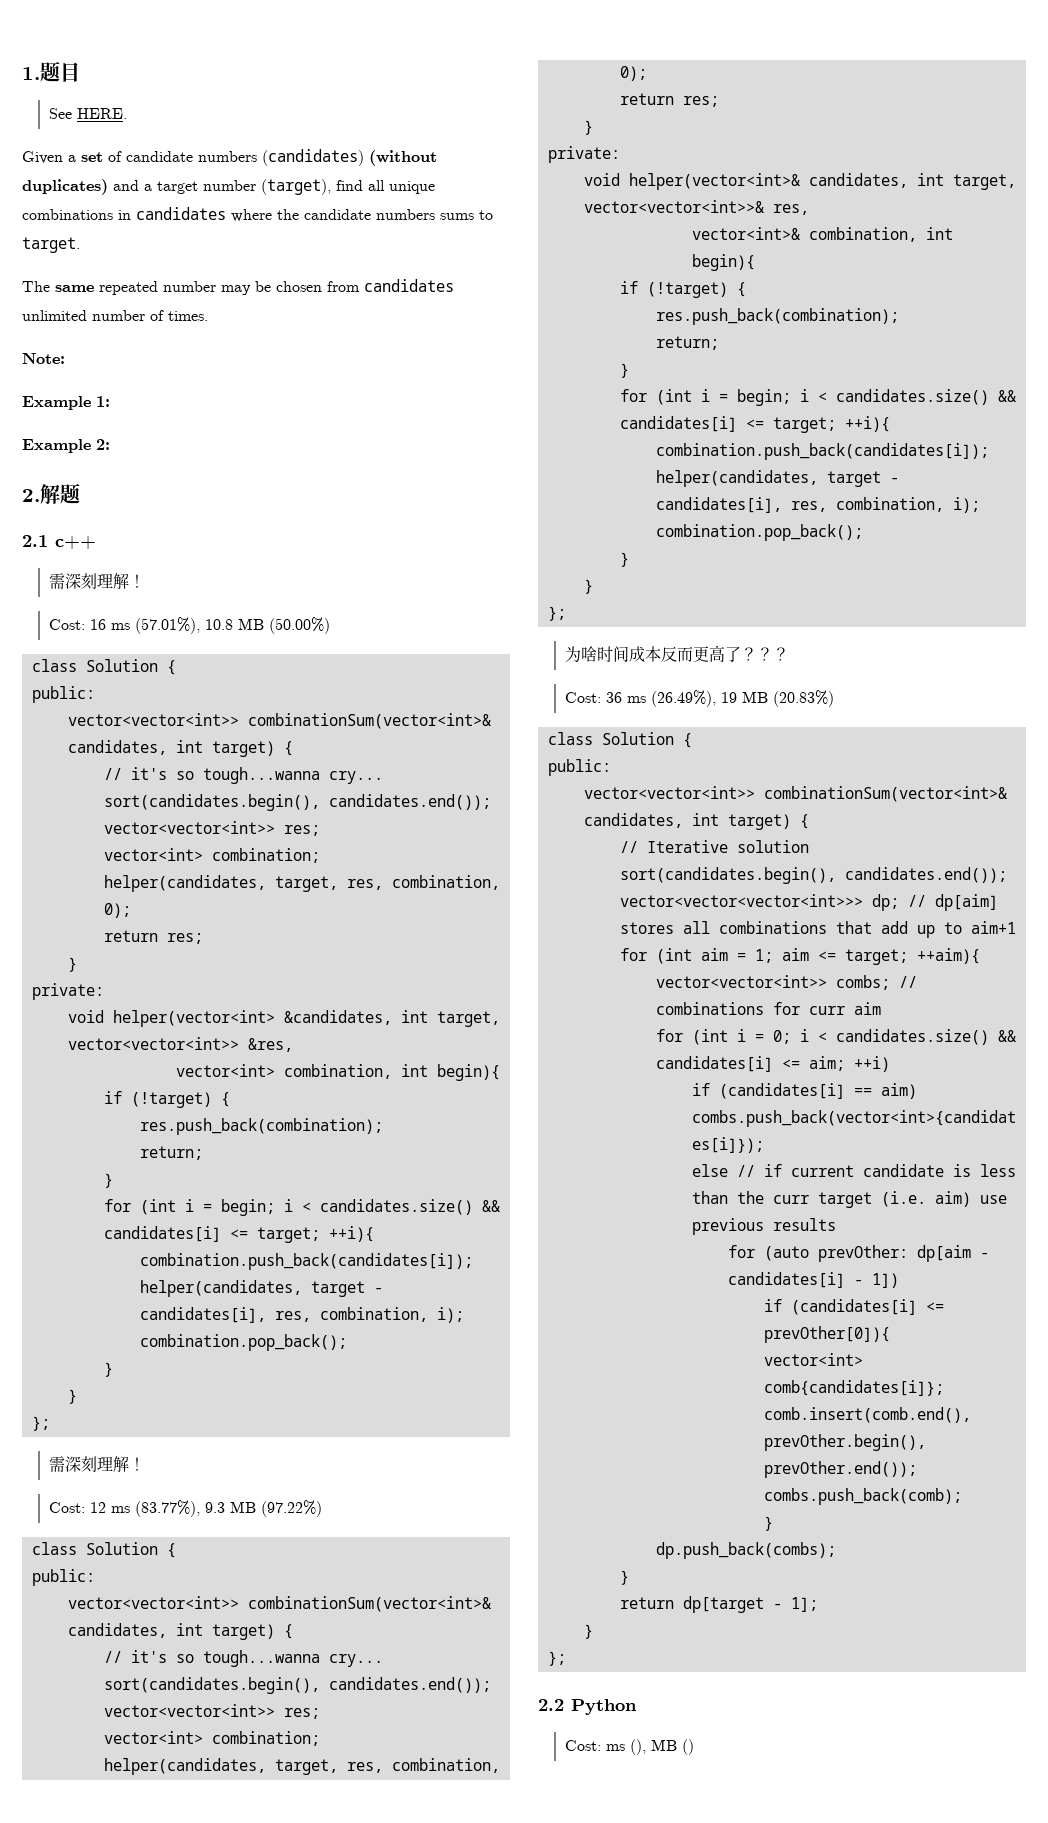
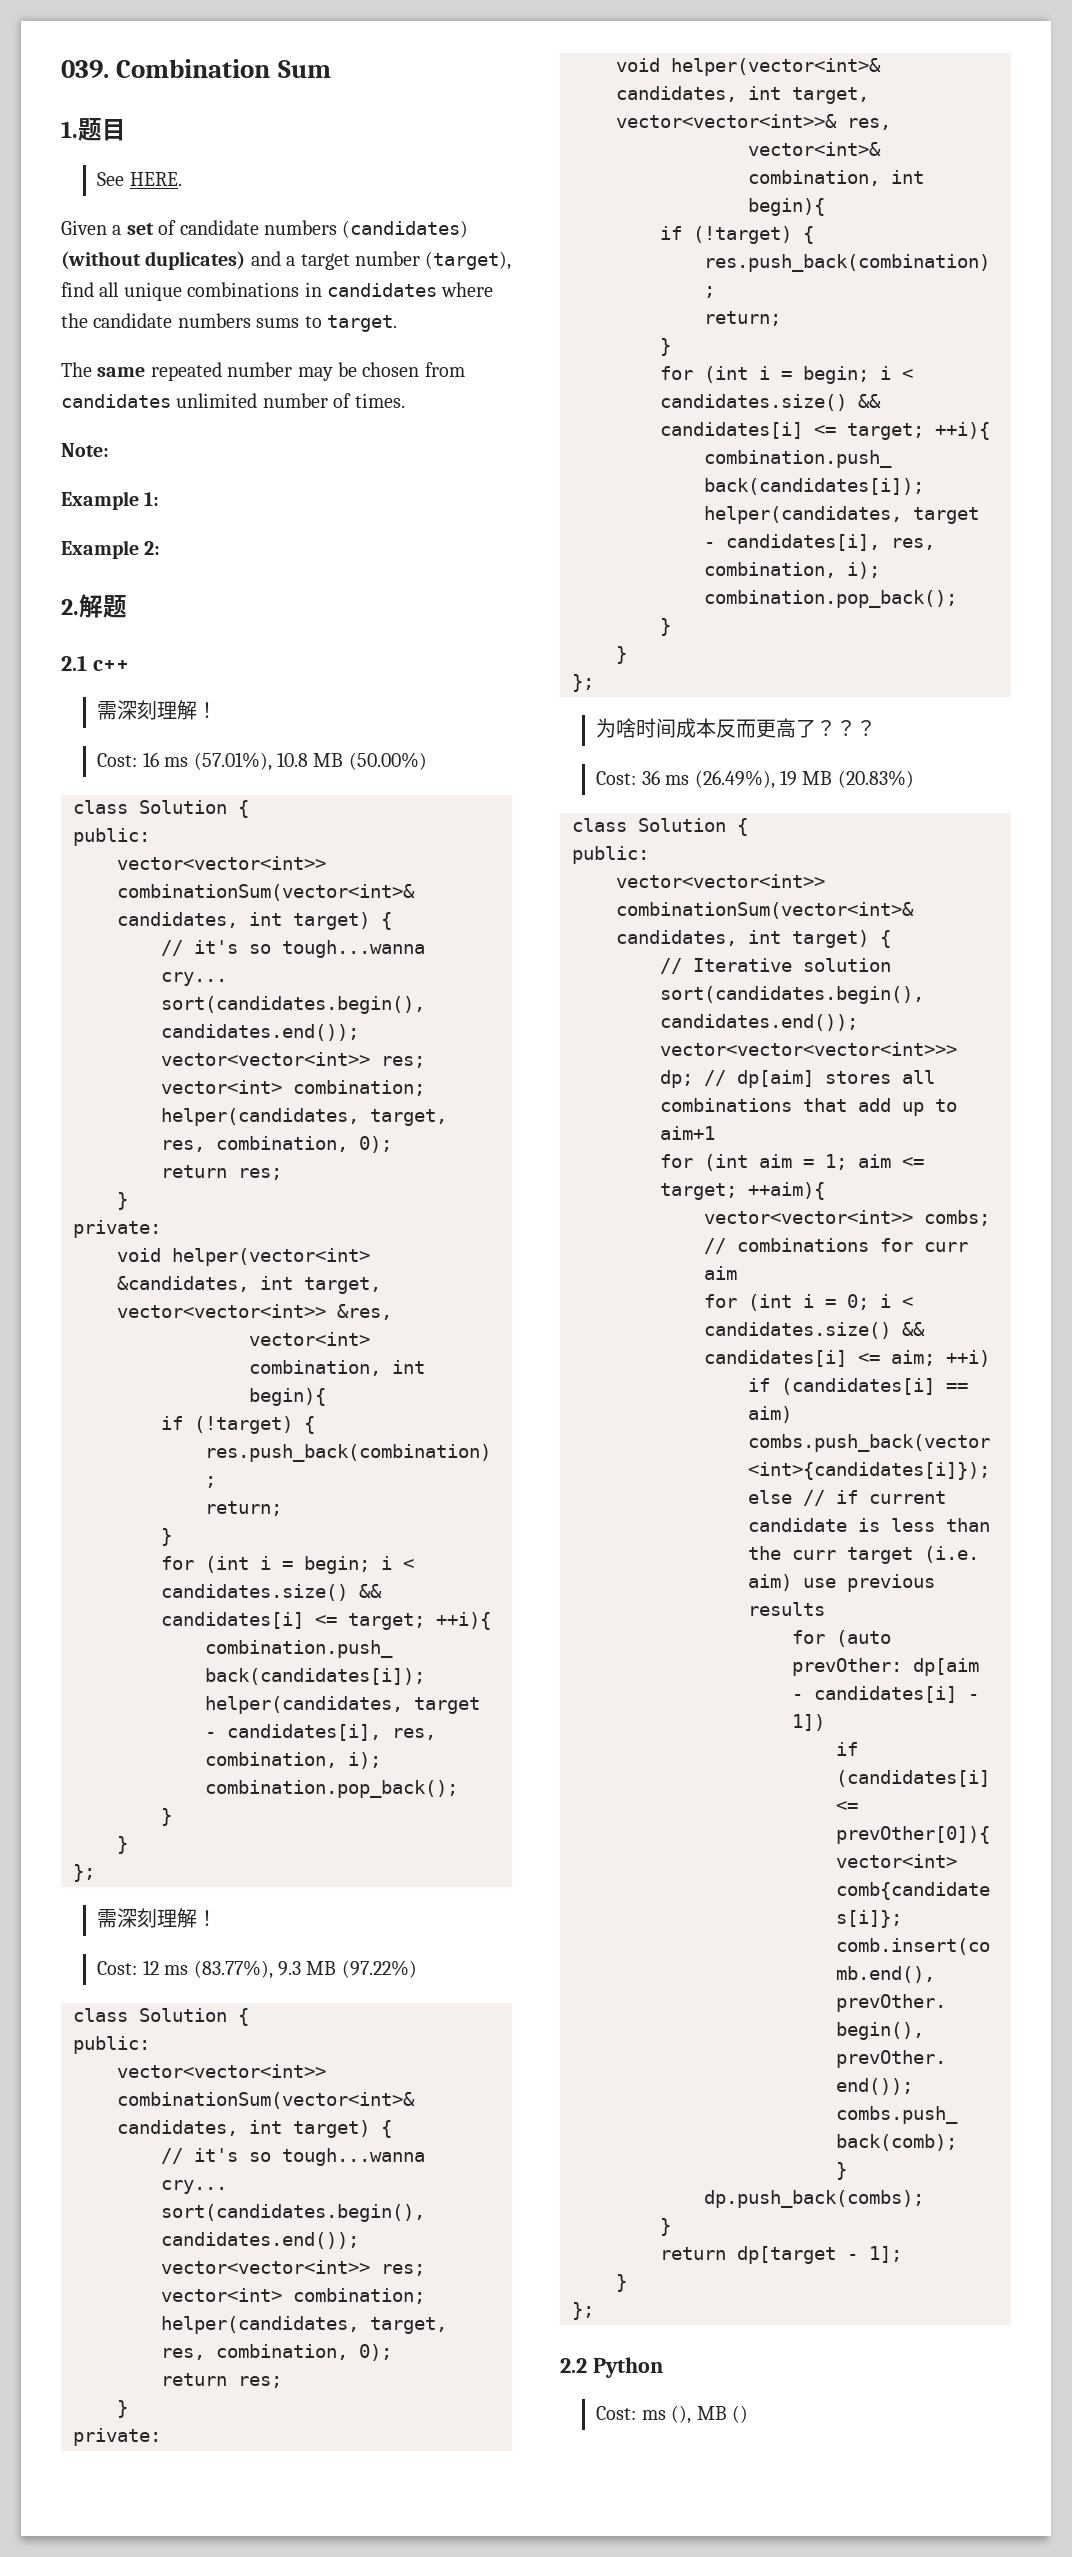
+ 039. Combination Sum

